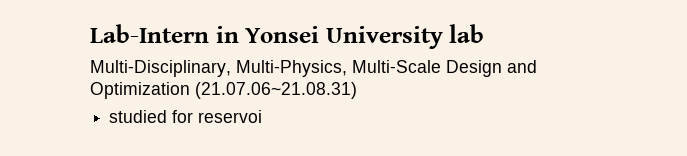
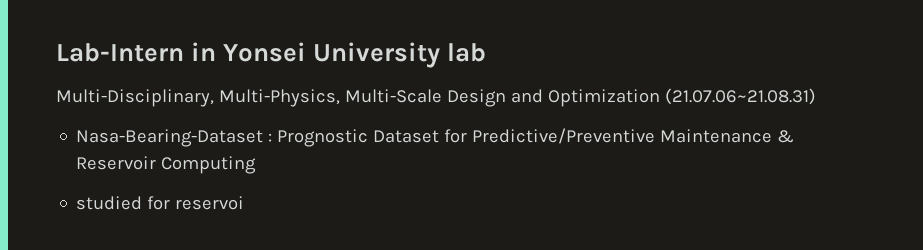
+ Nasa-Bearing-Dataset : Prognostic Dataset for Predictive/Preventive Maintenance & Reservoir Computing

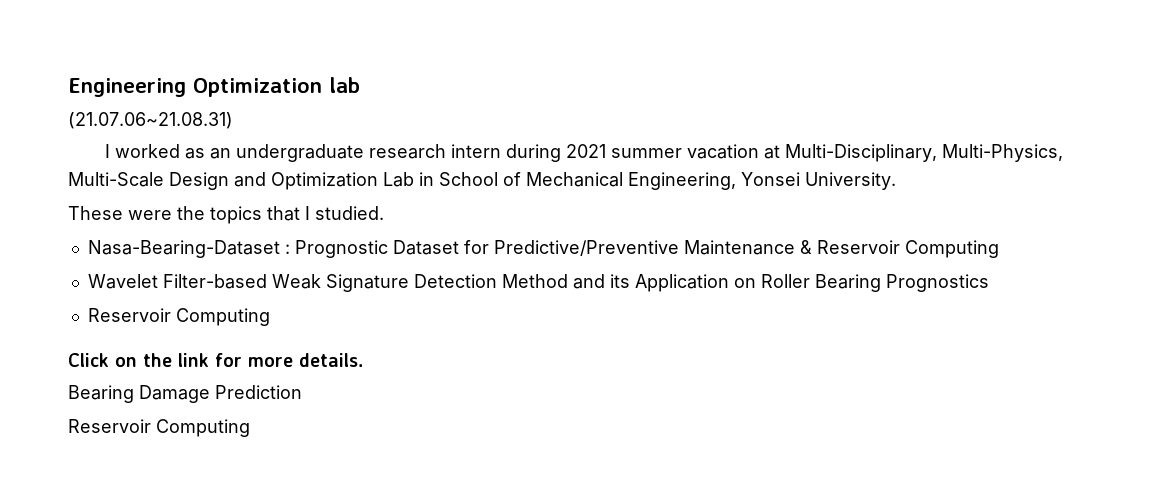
- Lab-Intern in Yonsei University lab
- Multi-Disciplinary, Multi-Physics, Multi-Scale Design and Optimization (21.07.06~21.08.31)
+ Engineering Optimization lab
+ (21.07.06~21.08.31)
+ I worked as an undergraduate research intern during 2021 summer vacation at Multi-Disciplinary, Multi-Physics, Multi-Scale Design and Optimization Lab in School of Mechanical Engineering, Yonsei University.
+ These were the topics that I studied.
- studied for reservoi
+ Wavelet Filter-based Weak Signature Detection Method and its Application on Roller Bearing Prognostics
+ Reservoir Computing
+ Click on the link for more details.
+ Bearing Damage Prediction
+ Reservoir Computing

